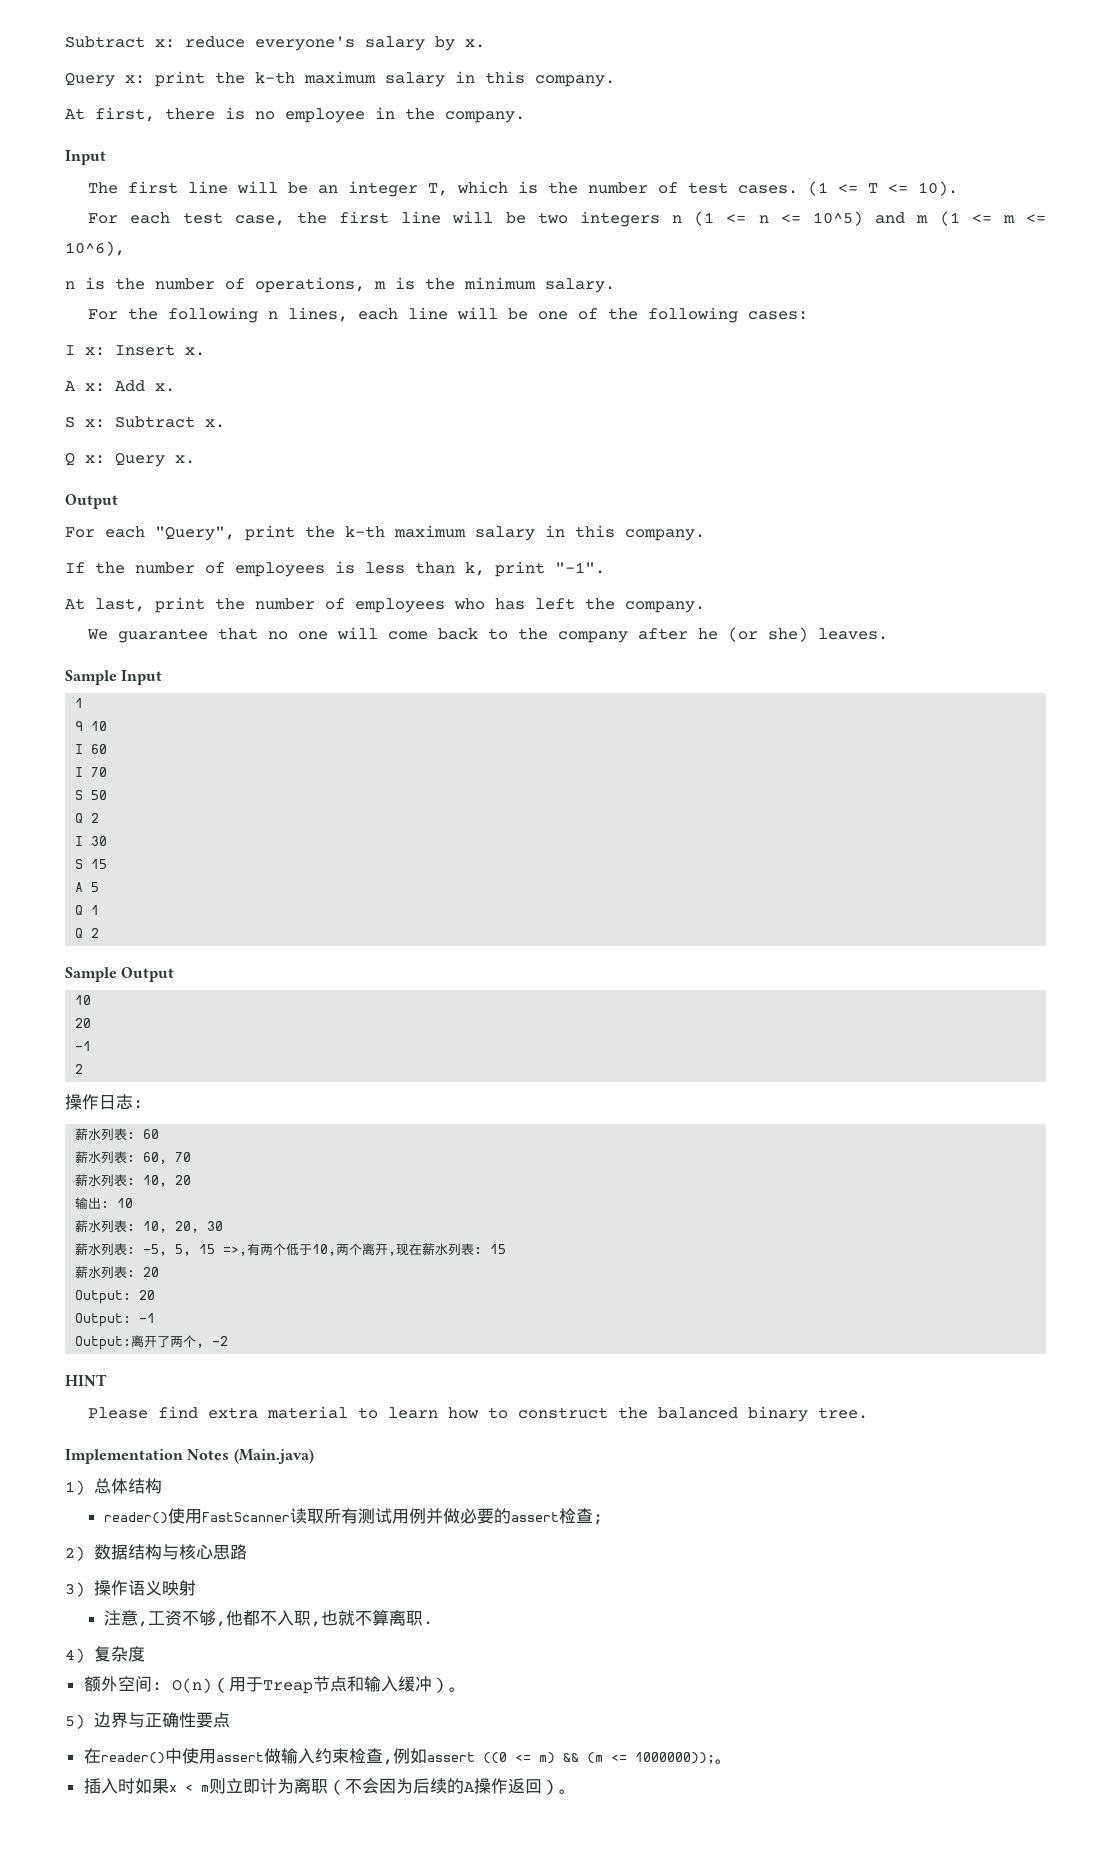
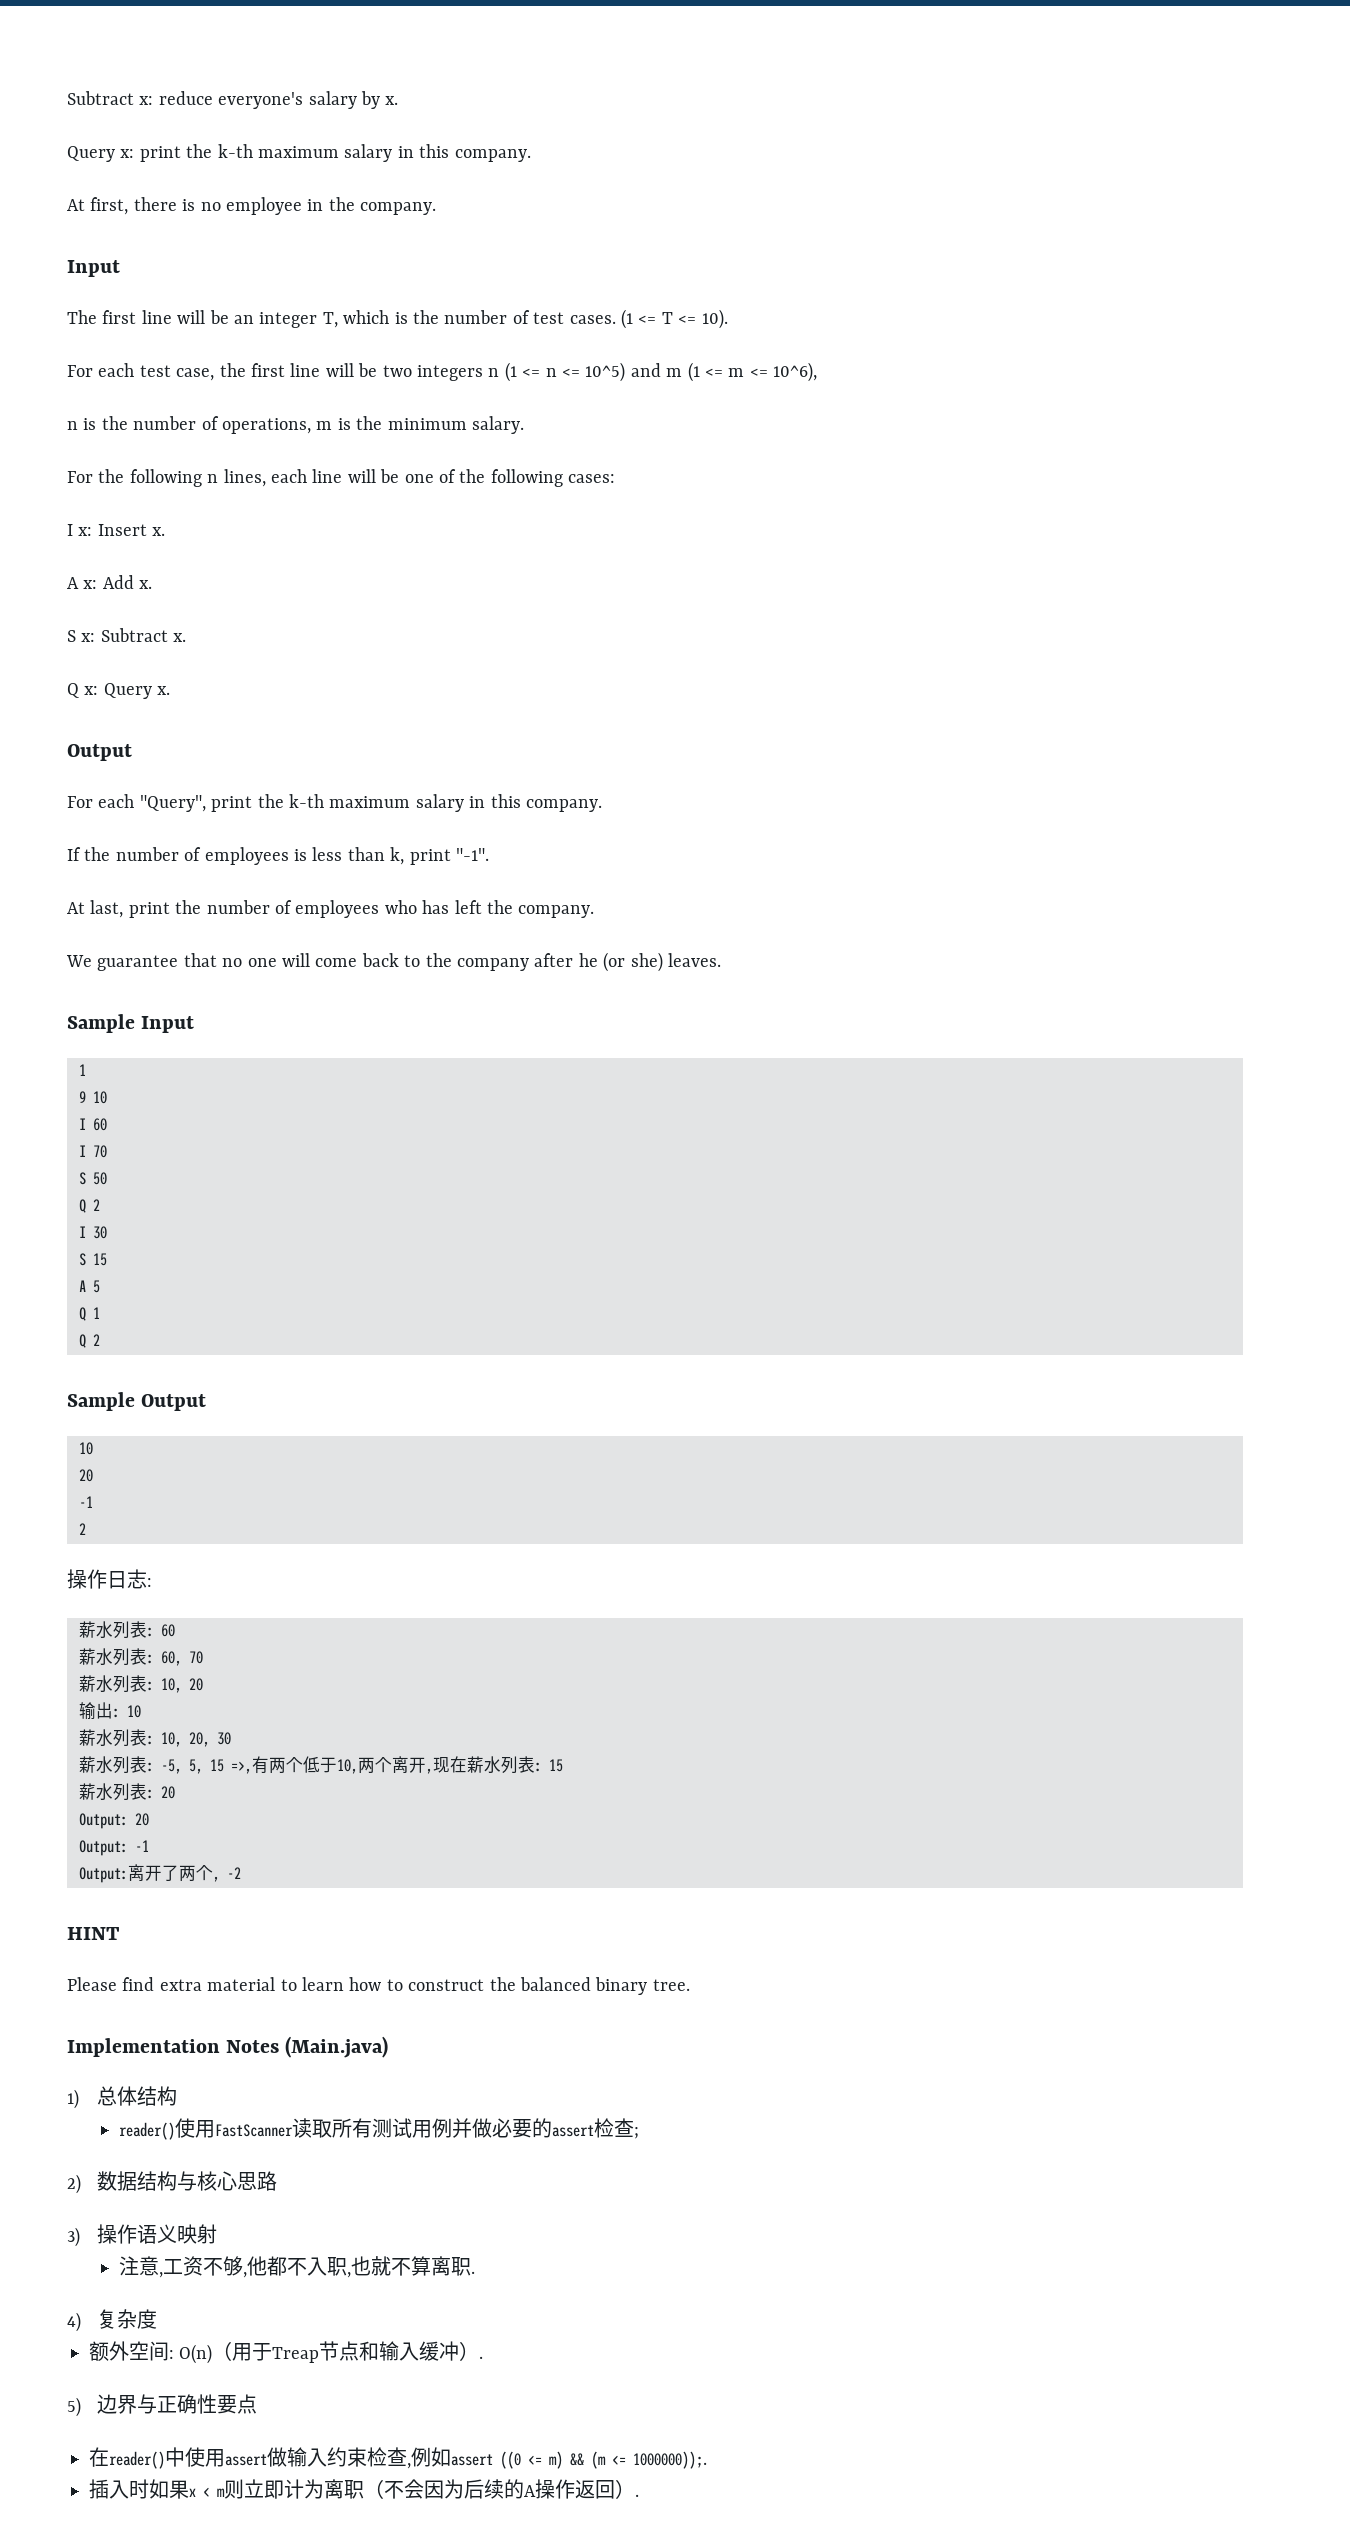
- 额外空间: O(n)（用于Treap节点和输入缓冲）。
+ 额外空间: O(n)（用于Treap节点和输入缓冲）.
- 在reader()中使用assert做输入约束检查,例如assert ((0 <= m) && (m <= 1000000));。
+ 在reader()中使用assert做输入约束检查,例如assert ((0 <= m) && (m <= 1000000));.
- 插入时如果x < m则立即计为离职（不会因为后续的A操作返回）。
+ 插入时如果x < m则立即计为离职（不会因为后续的A操作返回）.

